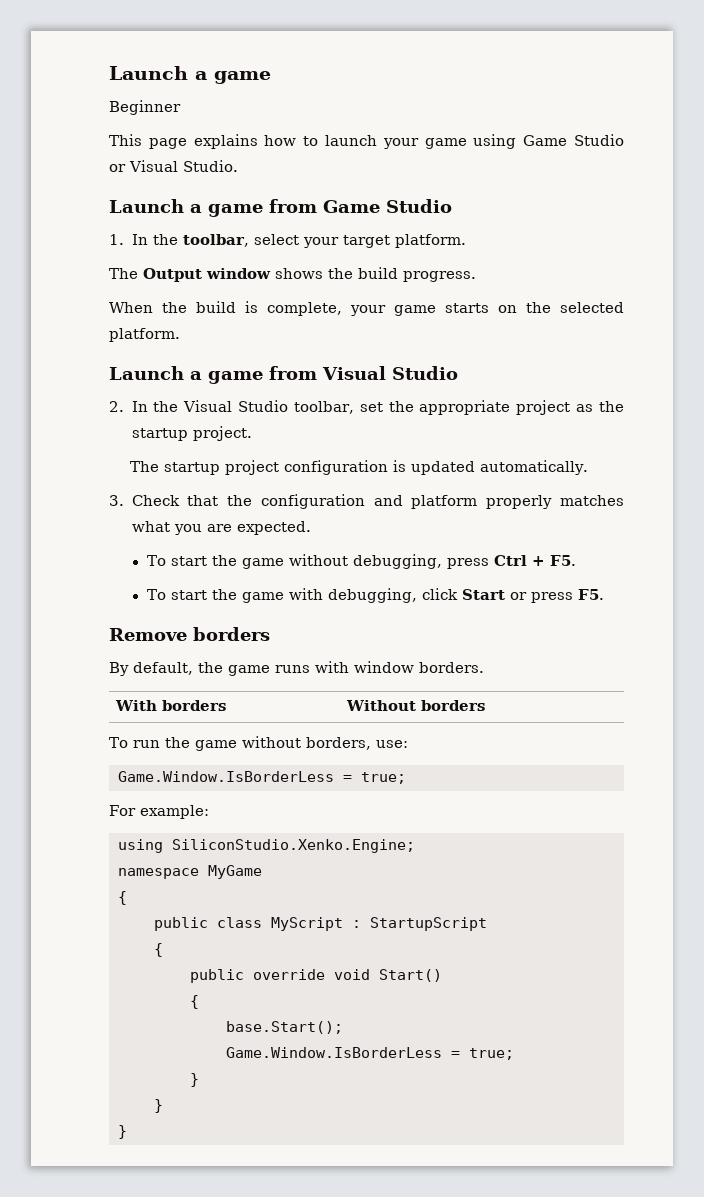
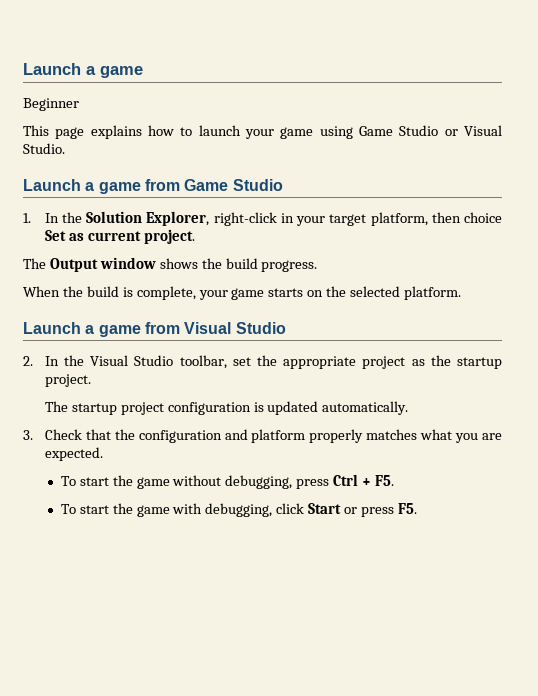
- 1. In the toolbar, select your target platform.
+ 1. In the Solution Explorer, right-click in your target platform, then choice Set as current project.
- Remove borders
- By default, the game runs with window borders.
- With borders | Without borders
- To run the game without borders, use:
- Game.Window.IsBorderLess = true;
- For example:
- using SiliconStudio.Xenko.Engine;
- namespace MyGame
- {
- public class MyScript : StartupScript
- {
- public override void Start()
- {
- base.Start();
- Game.Window.IsBorderLess = true;
- }
- }
- }

